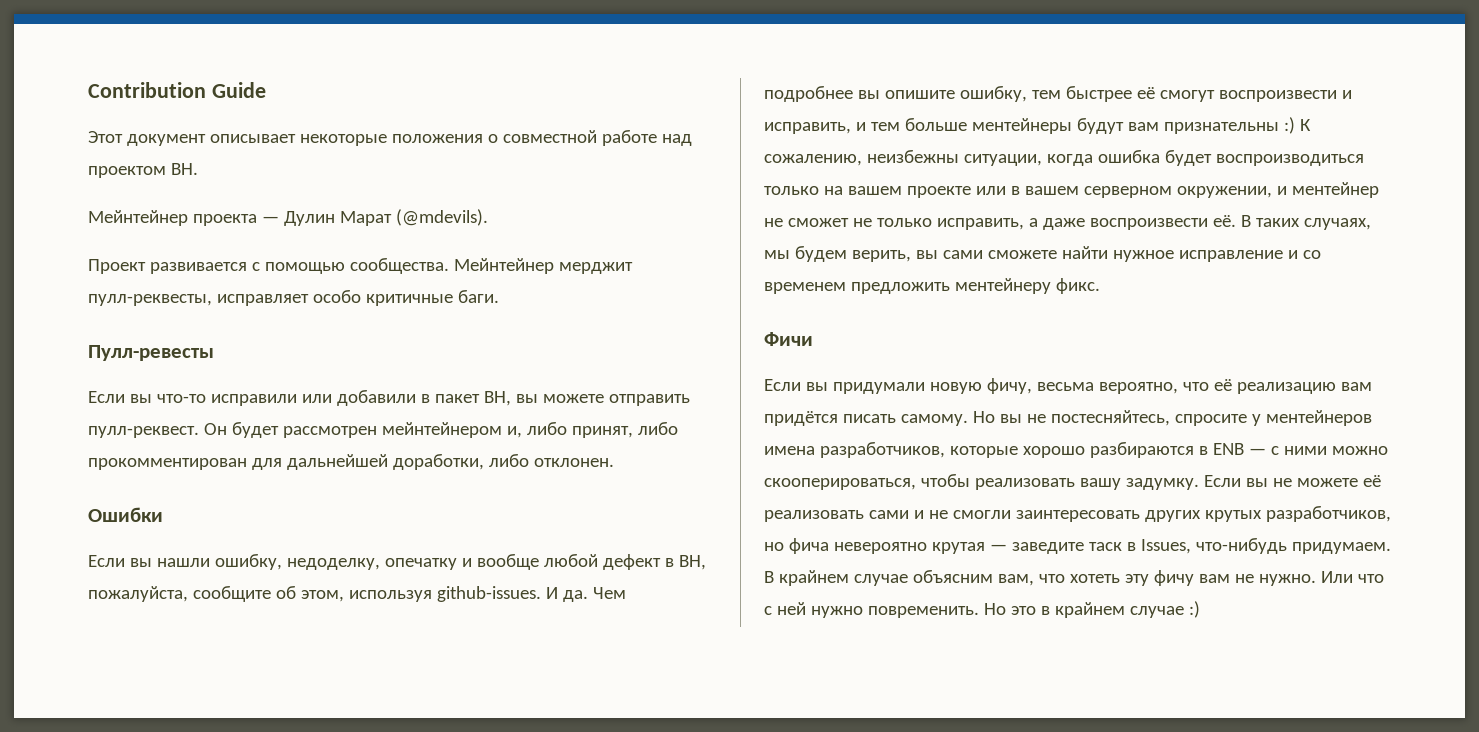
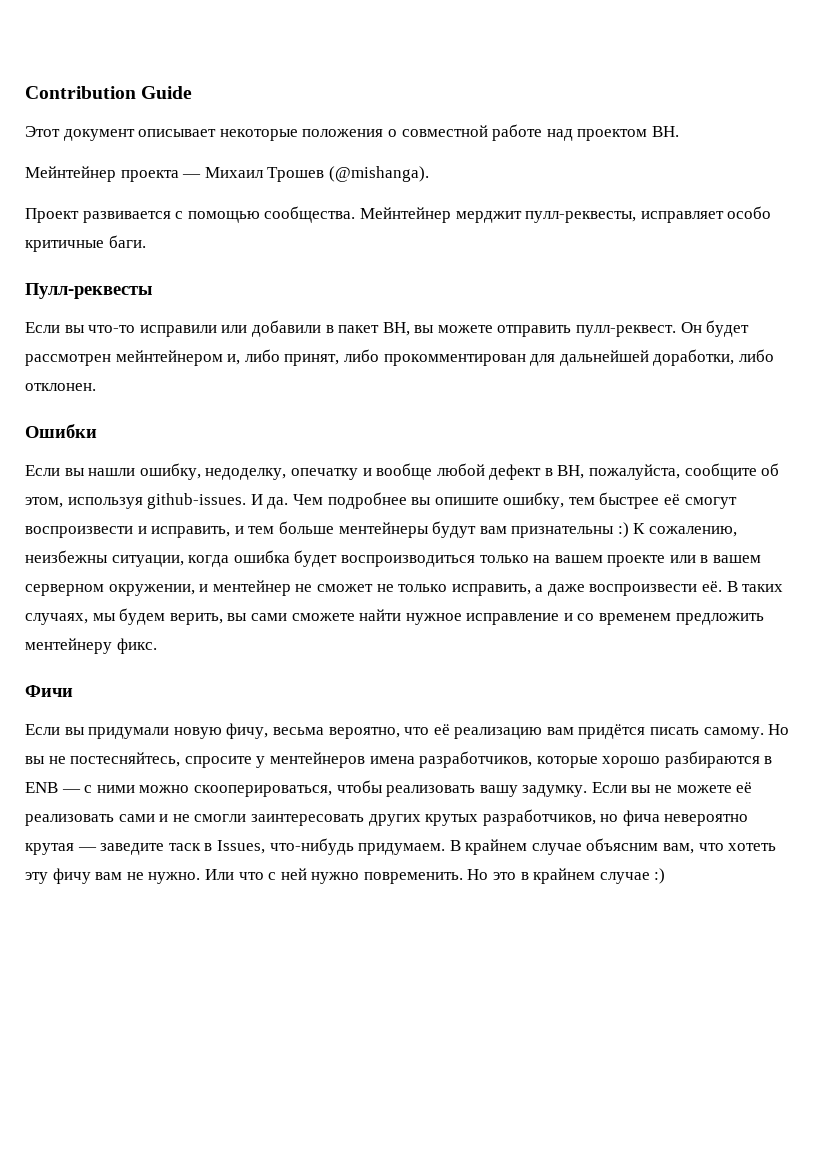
- Мейнтейнер проекта — Дулин Марат (@mdevils).
+ Мейнтейнер проекта — Михаил Трошев (@mishanga).
- Пулл-ревесты
+ Пулл-реквесты

